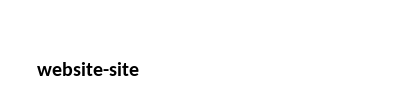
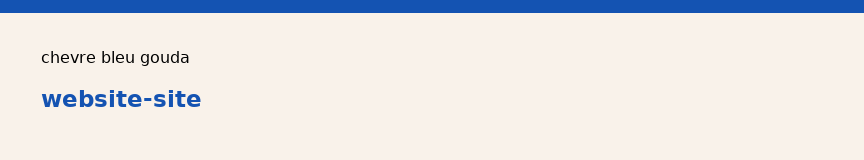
+ chevre bleu gouda

